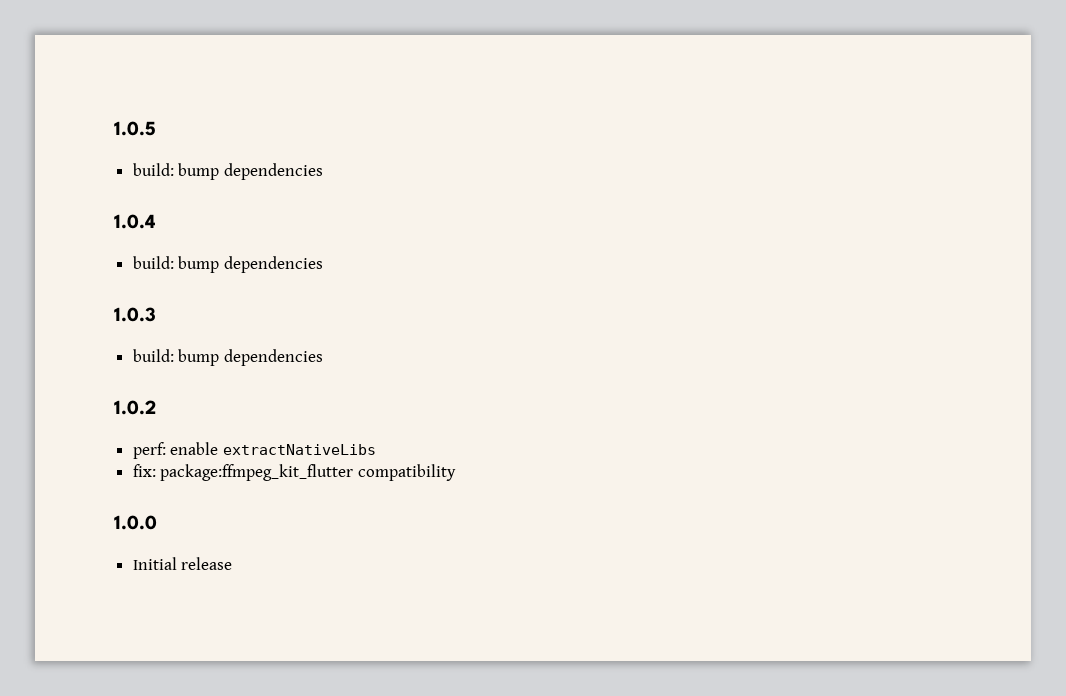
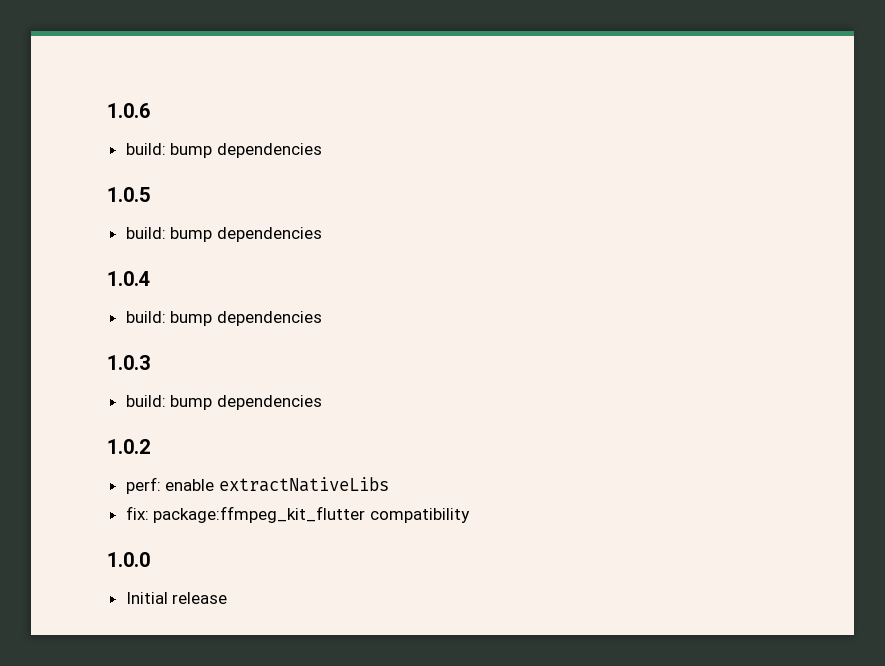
+ 1.0.6
+ build: bump dependencies

